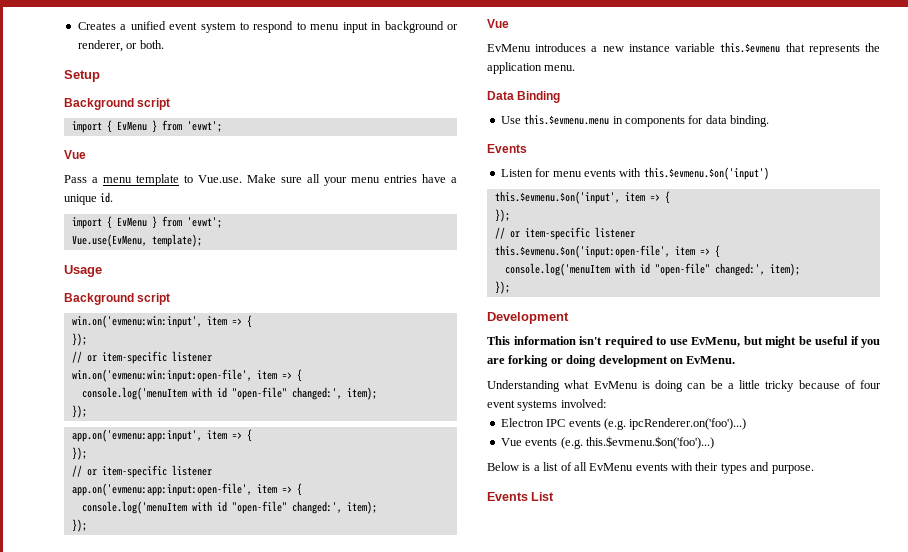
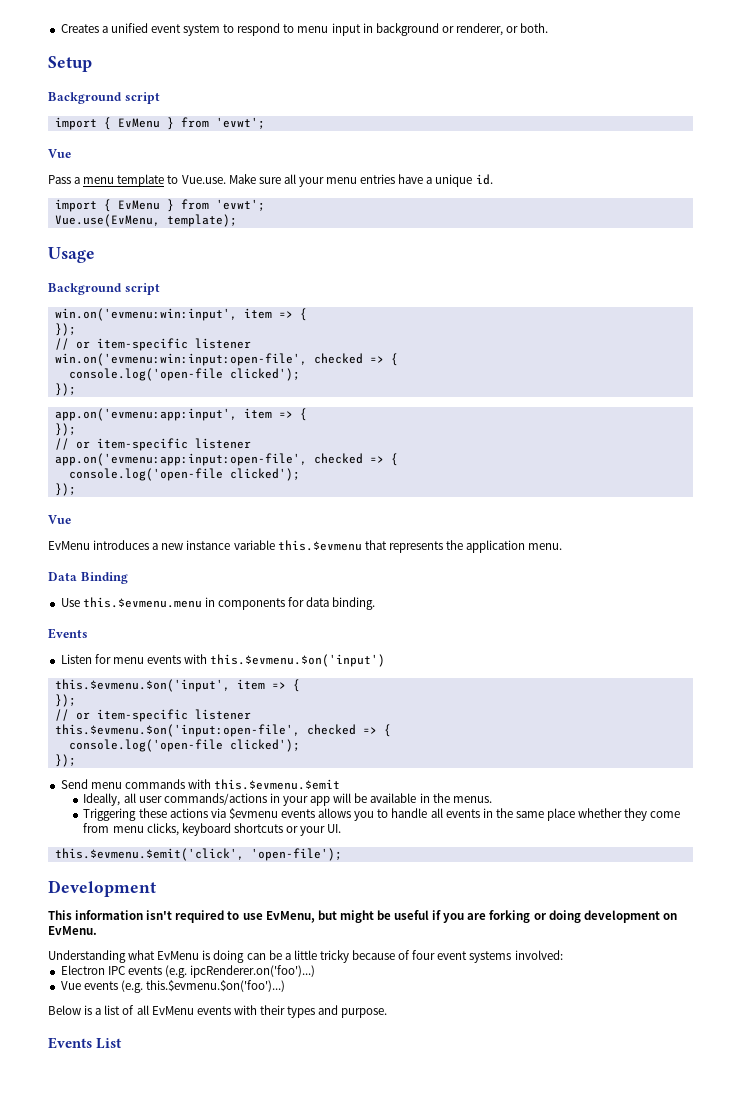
- win.on('evmenu:win:input:open-file', item => {
- console.log('menuItem with id "open-file" changed:', item);
+ win.on('evmenu:win:input:open-file', checked => {
+ console.log('open-file clicked');
- app.on('evmenu:app:input:open-file', item => {
- console.log('menuItem with id "open-file" changed:', item);
+ app.on('evmenu:app:input:open-file', checked => {
+ console.log('open-file clicked');
- this.$evmenu.$on('input:open-file', item => {
- console.log('menuItem with id "open-file" changed:', item);
+ this.$evmenu.$on('input:open-file', checked => {
+ console.log('open-file clicked');
  });
+ Send menu commands with this.$evmenu.$emit
+ Ideally, all user commands/actions in your app will be available in the menus.
+ Triggering these actions via $evmenu events allows you to handle all events in the same place whether they come from menu clicks, keyboard shortcuts or your UI.
+ this.$evmenu.$emit('click', 'open-file');

